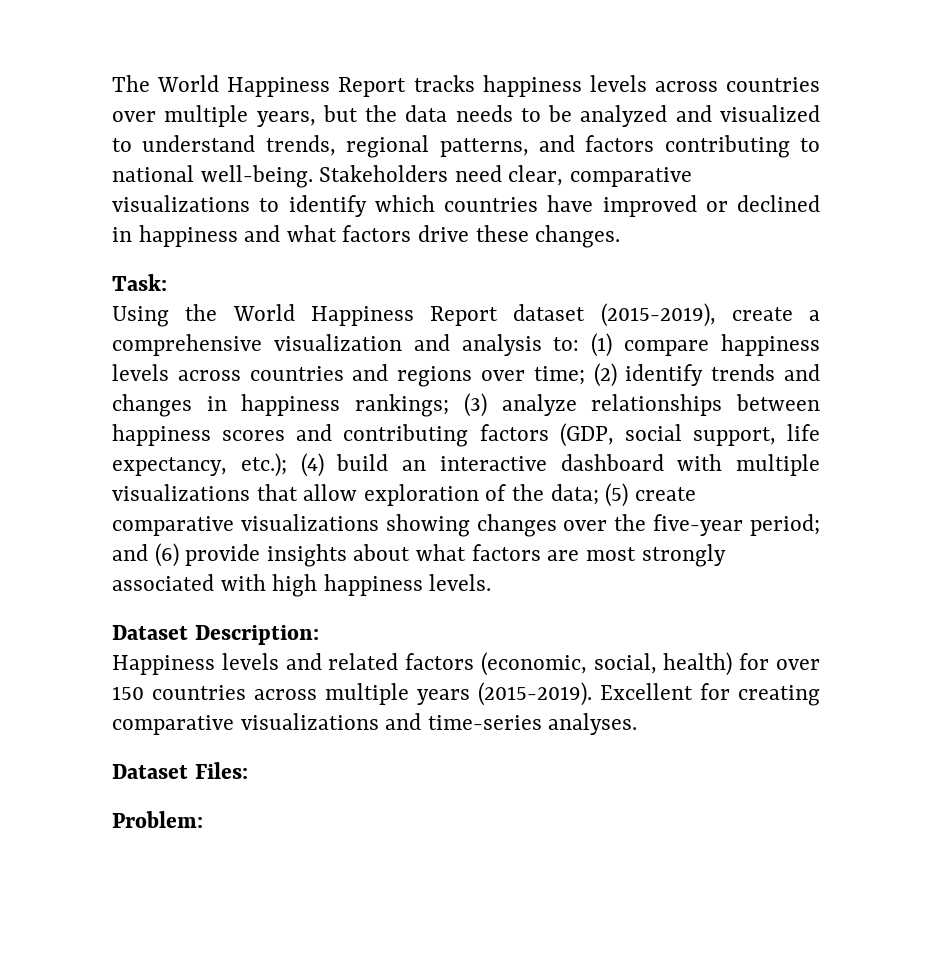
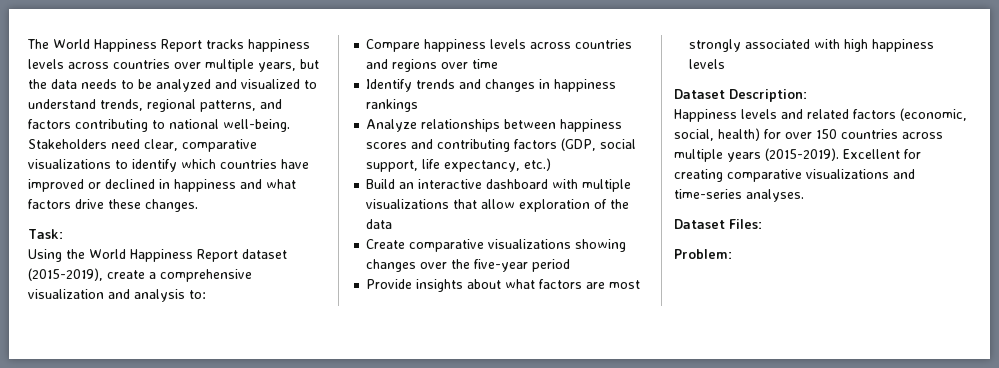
- Using the World Happiness Report dataset (2015-2019), create a comprehensive visualization and analysis to: (1) compare happiness levels across countries and regions over time; (2) identify trends and changes in happiness rankings; (3) analyze relationships between happiness scores and contributing factors (GDP, social support, life expectancy, etc.); (4) build an interactive dashboard with multiple visualizations that allow exploration of the data; (5) create comparative visualizations showing changes over the five-year period; and (6) provide insights about what factors are most strongly associated with high happiness levels.
+ Using the World Happiness Report dataset (2015-2019), create a comprehensive visualization and analysis to:
+ Compare happiness levels across countries and regions over time
+ Identify trends and changes in happiness rankings
+ Analyze relationships between happiness scores and contributing factors (GDP, social support, life expectancy, etc.)
+ Build an interactive dashboard with multiple visualizations that allow exploration of the data
+ Create comparative visualizations showing changes over the five-year period
+ Provide insights about what factors are most strongly associated with high happiness levels

